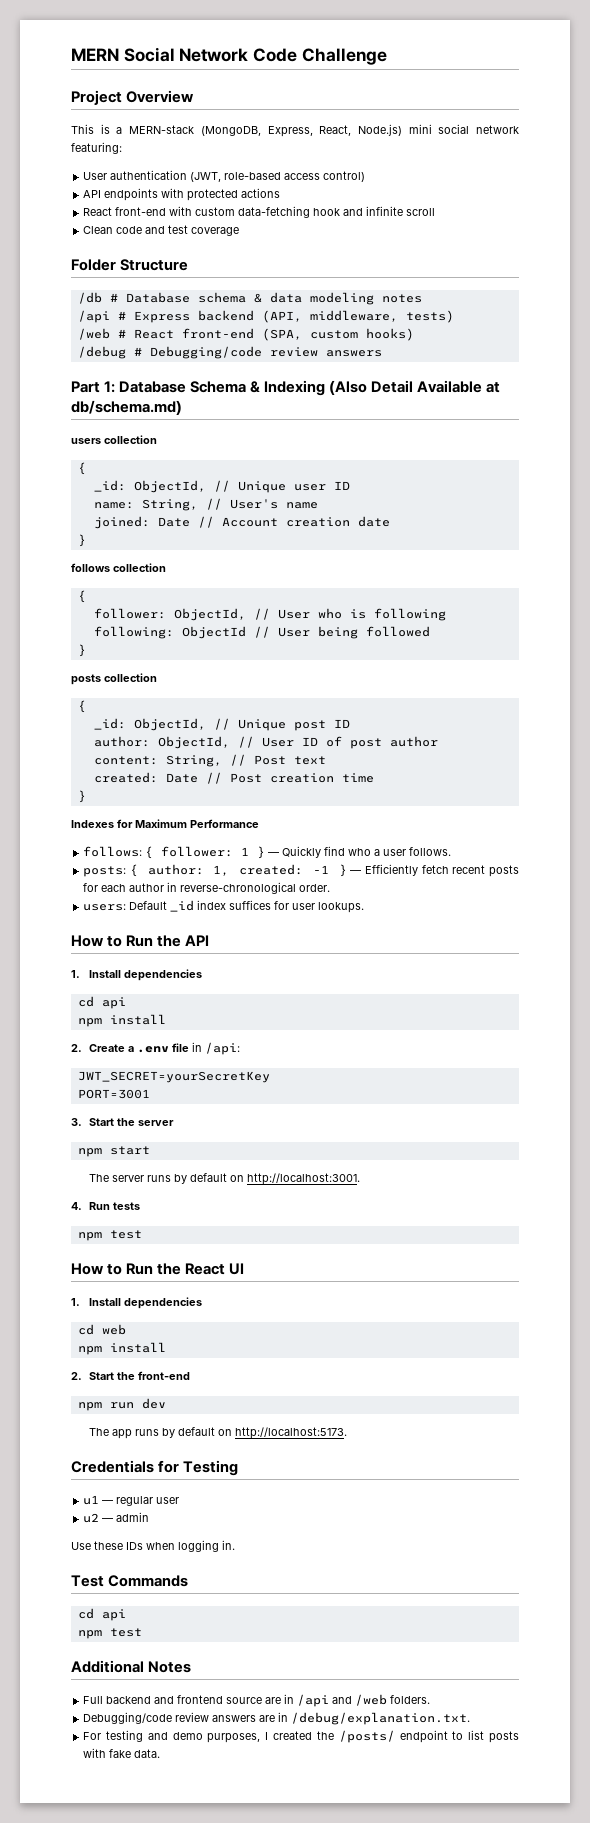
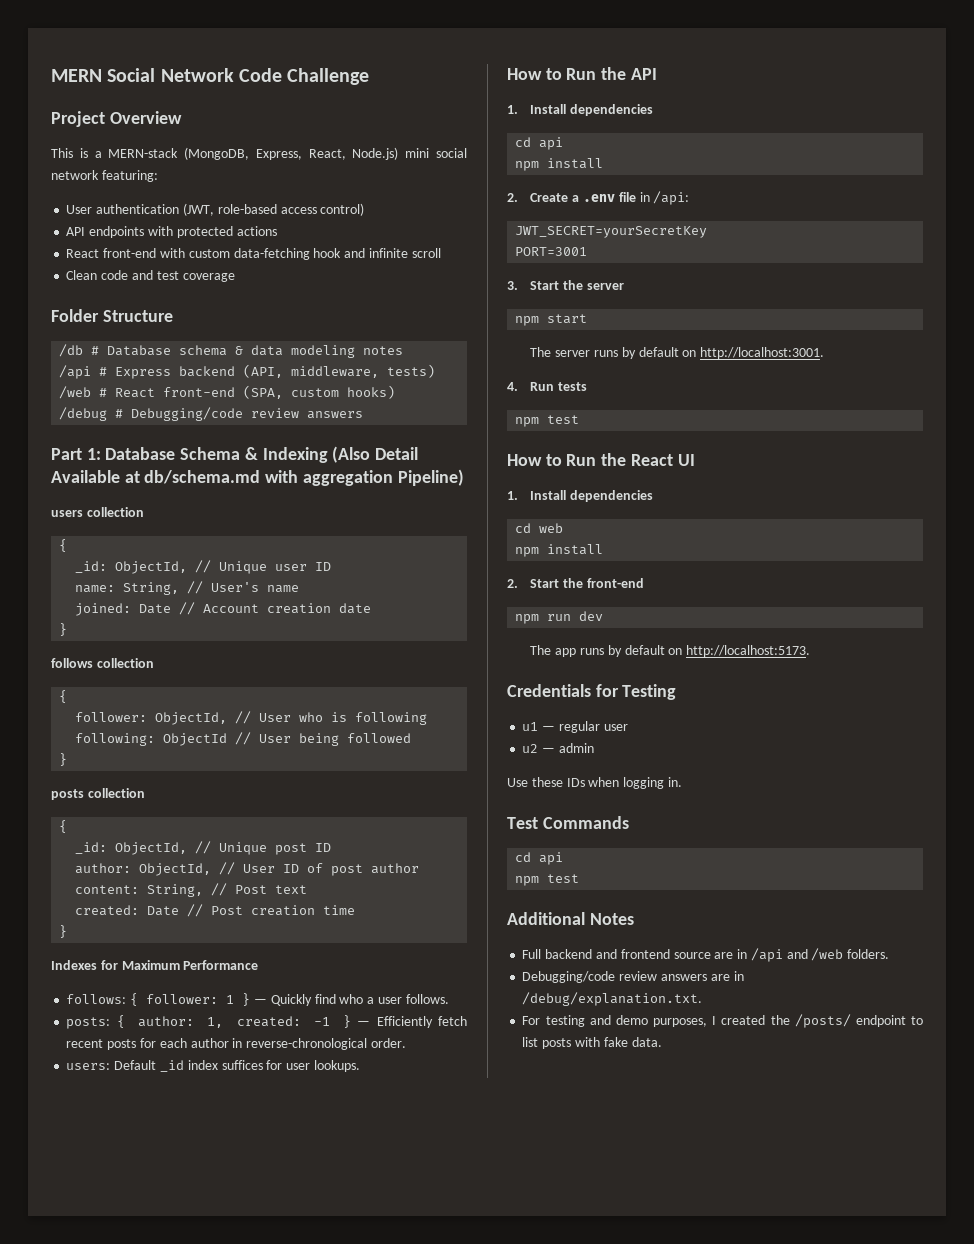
- Part 1: Database Schema & Indexing (Also Detail Available at db/schema.md)
+ Part 1: Database Schema & Indexing (Also Detail Available at db/schema.md with aggregation Pipeline)

